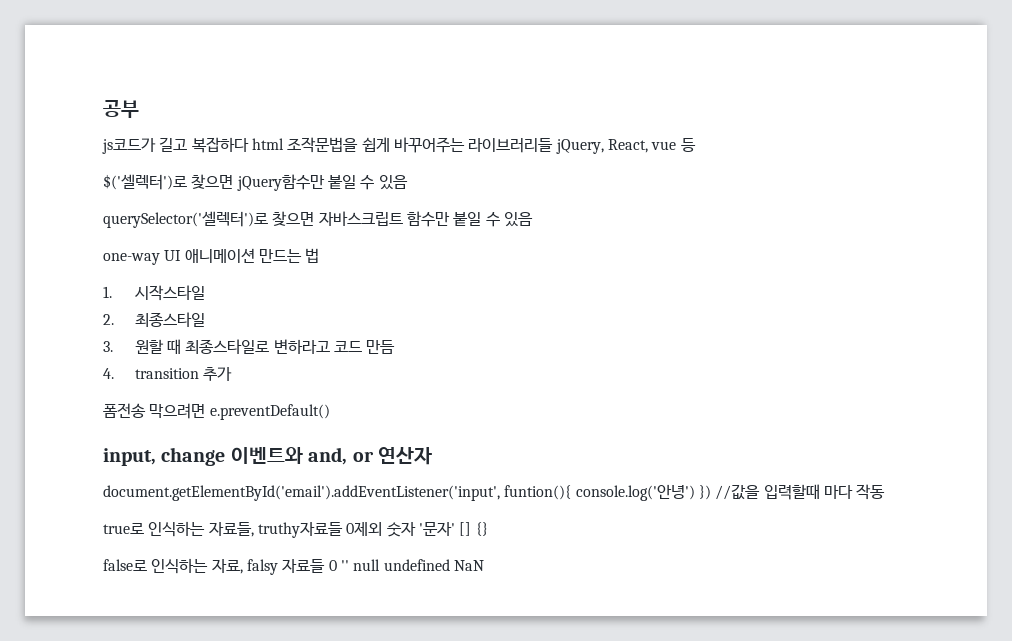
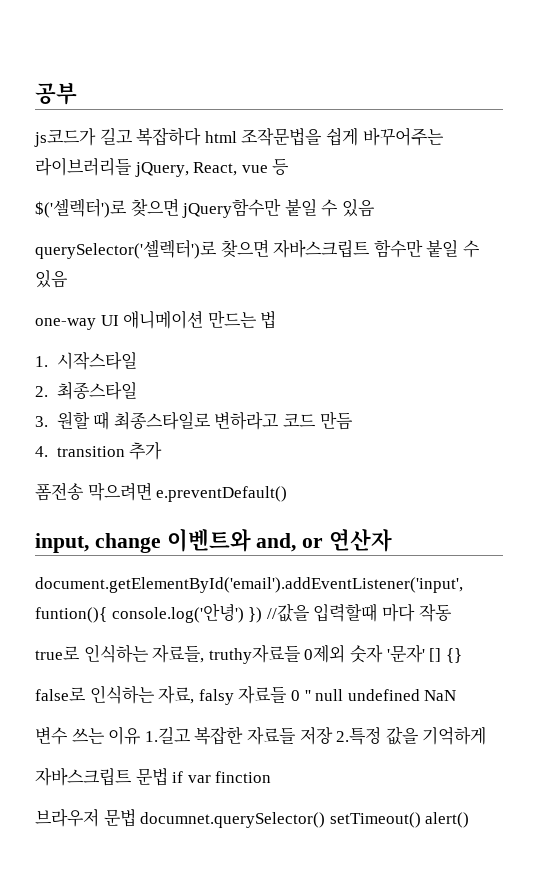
+ 변수 쓰는 이유 1.길고 복잡한 자료들 저장 2.특정 값을 기억하게
+ 자바스크립트 문법 if var finction
+ 브라우저 문법 documnet.querySelector() setTimeout() alert()

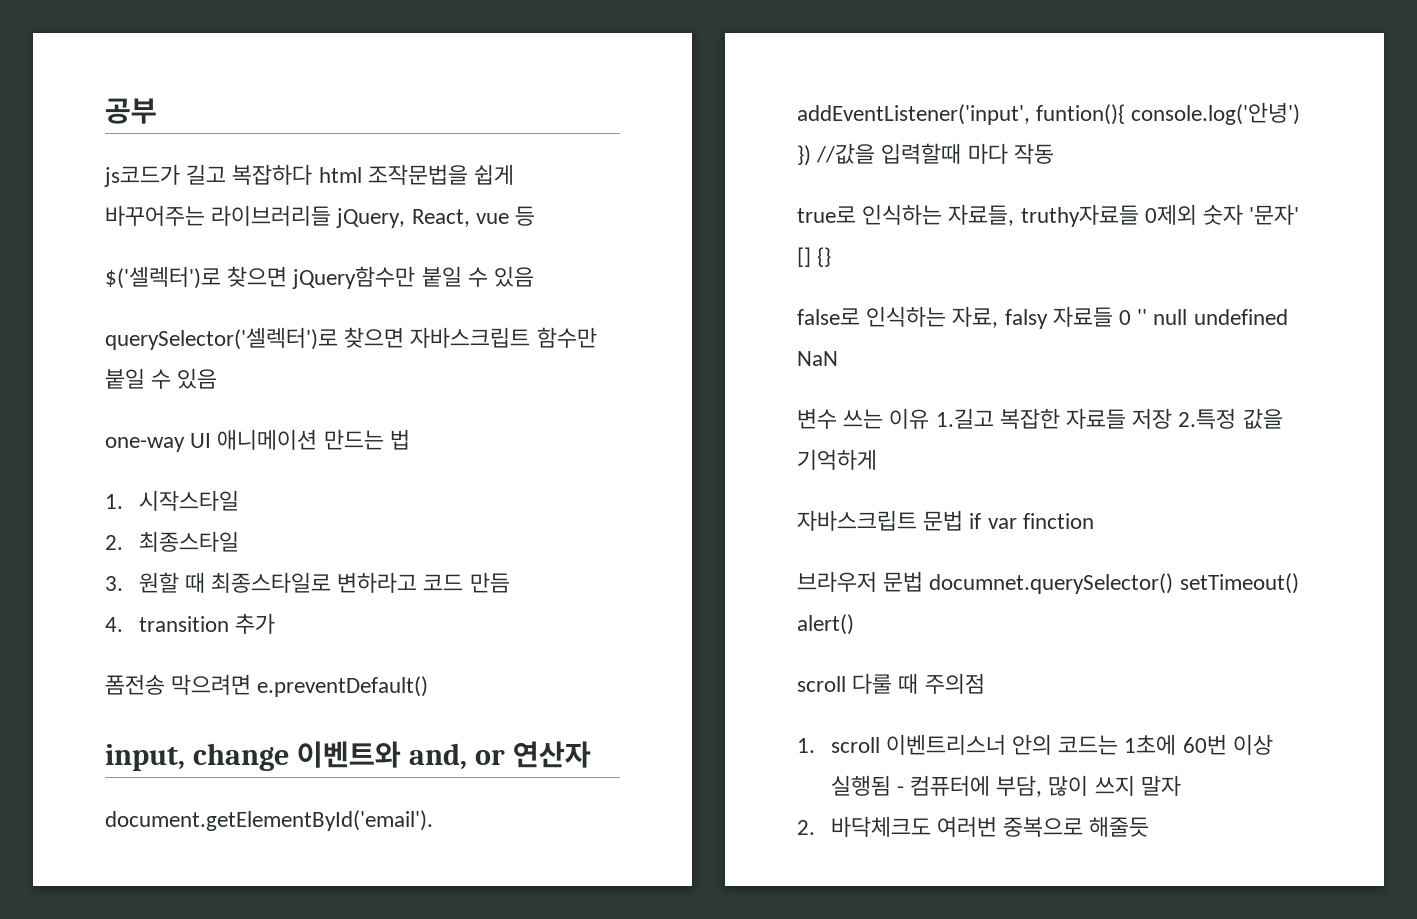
+ scroll 다룰 때 주의점
+ 1. scroll 이벤트리스너 안의 코드는 1초에 60번 이상 실행됨 - 컴퓨터에 부담, 많이 쓰지 말자
+ 2. 바닥체크도 여러번 중복으로 해줄듯

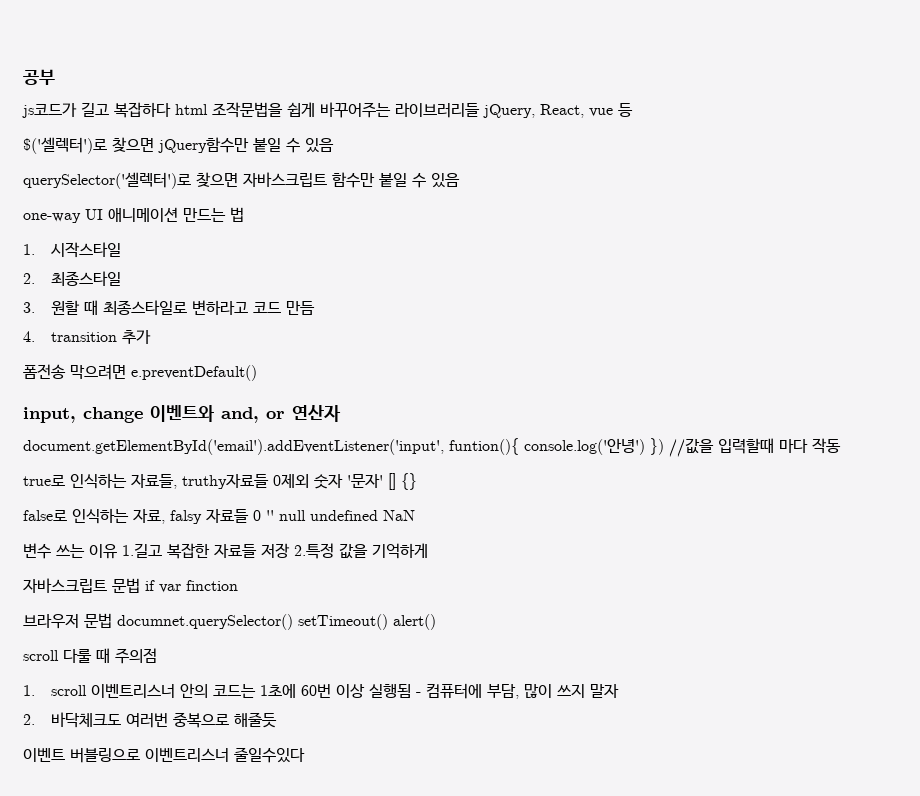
+ 이벤트 버블링으로 이벤트리스너 줄일수있다

